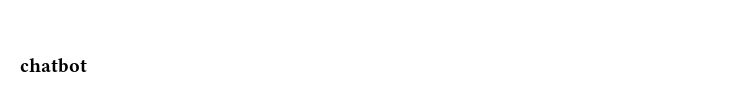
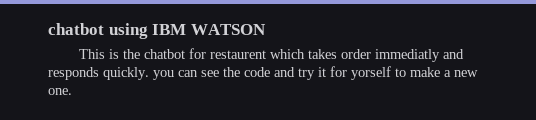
- chatbot
+ chatbot using IBM WATSON
+ This is the chatbot for restaurent which takes order immediatly and responds quickly. you can see the code and try it for yorself to make a new one.

